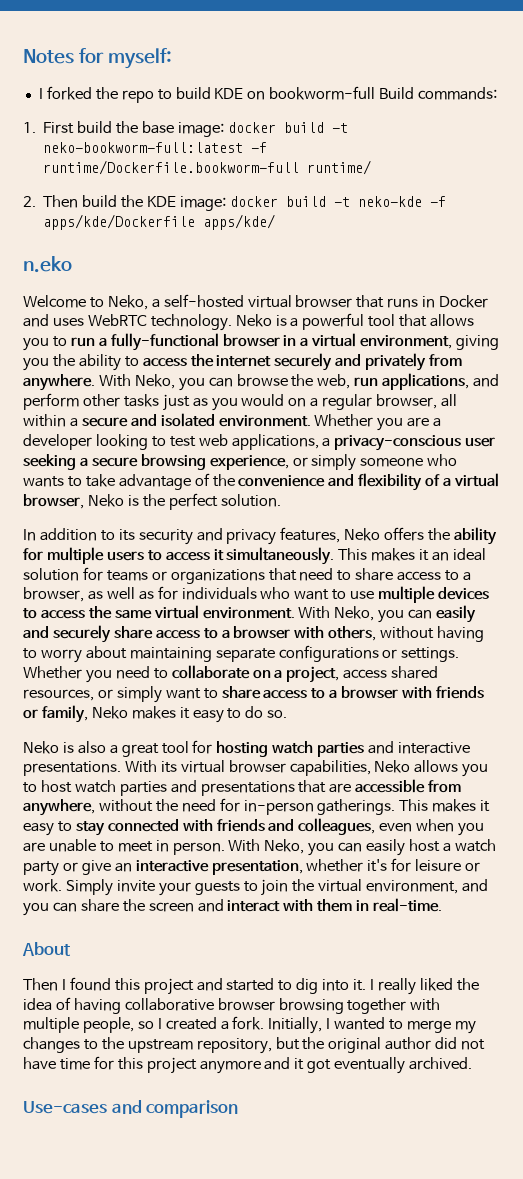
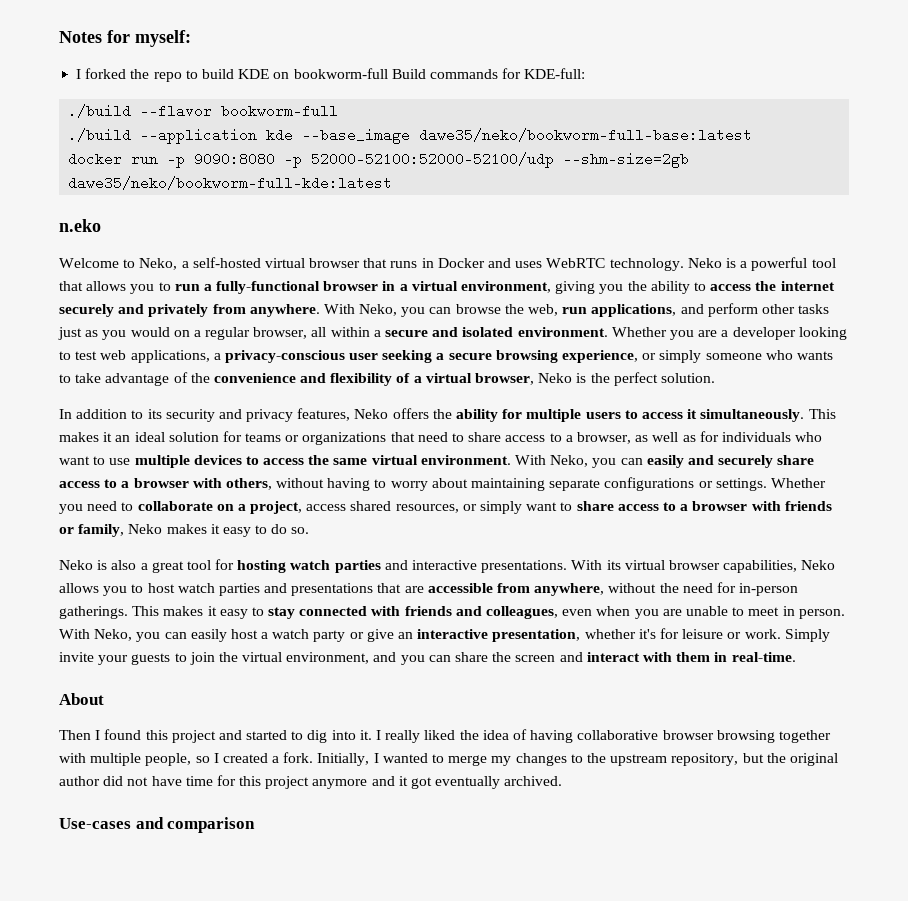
- I forked the repo to build KDE on bookworm-full Build commands:
- 1. First build the base image: docker build -t neko-bookworm-full:latest -f runtime/Dockerfile.bookworm-full runtime/
- 2. Then build the KDE image: docker build -t neko-kde -f apps/kde/Dockerfile apps/kde/
+ I forked the repo to build KDE on bookworm-full Build commands for KDE-full:
+ ./build --flavor bookworm-full
+ ./build --application kde --base_image dawe35/neko/bookworm-full-base:latest
+ docker run -p 9090:8080 -p 52000-52100:52000-52100/udp --shm-size=2gb dawe35/neko/bookworm-full-kde:latest

